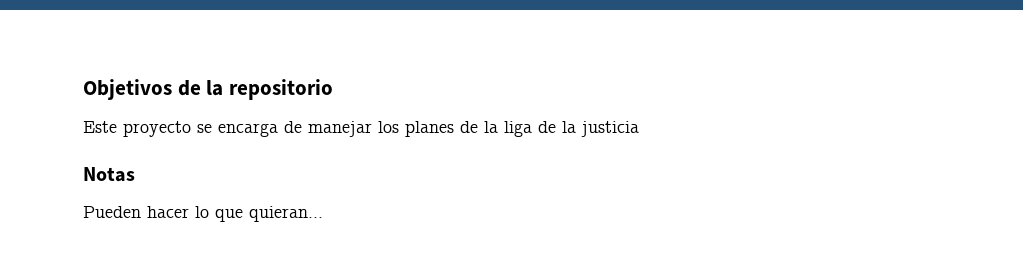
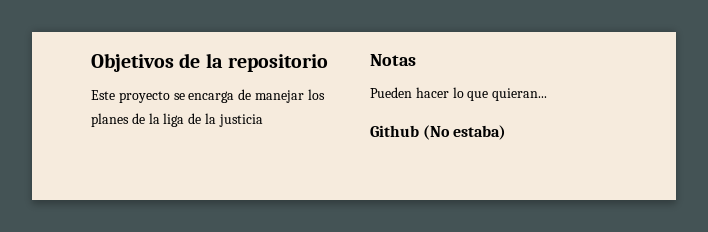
+ Github (No estaba)

